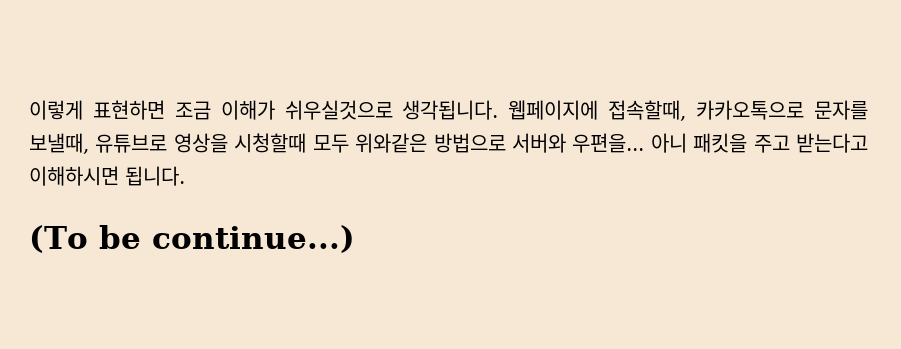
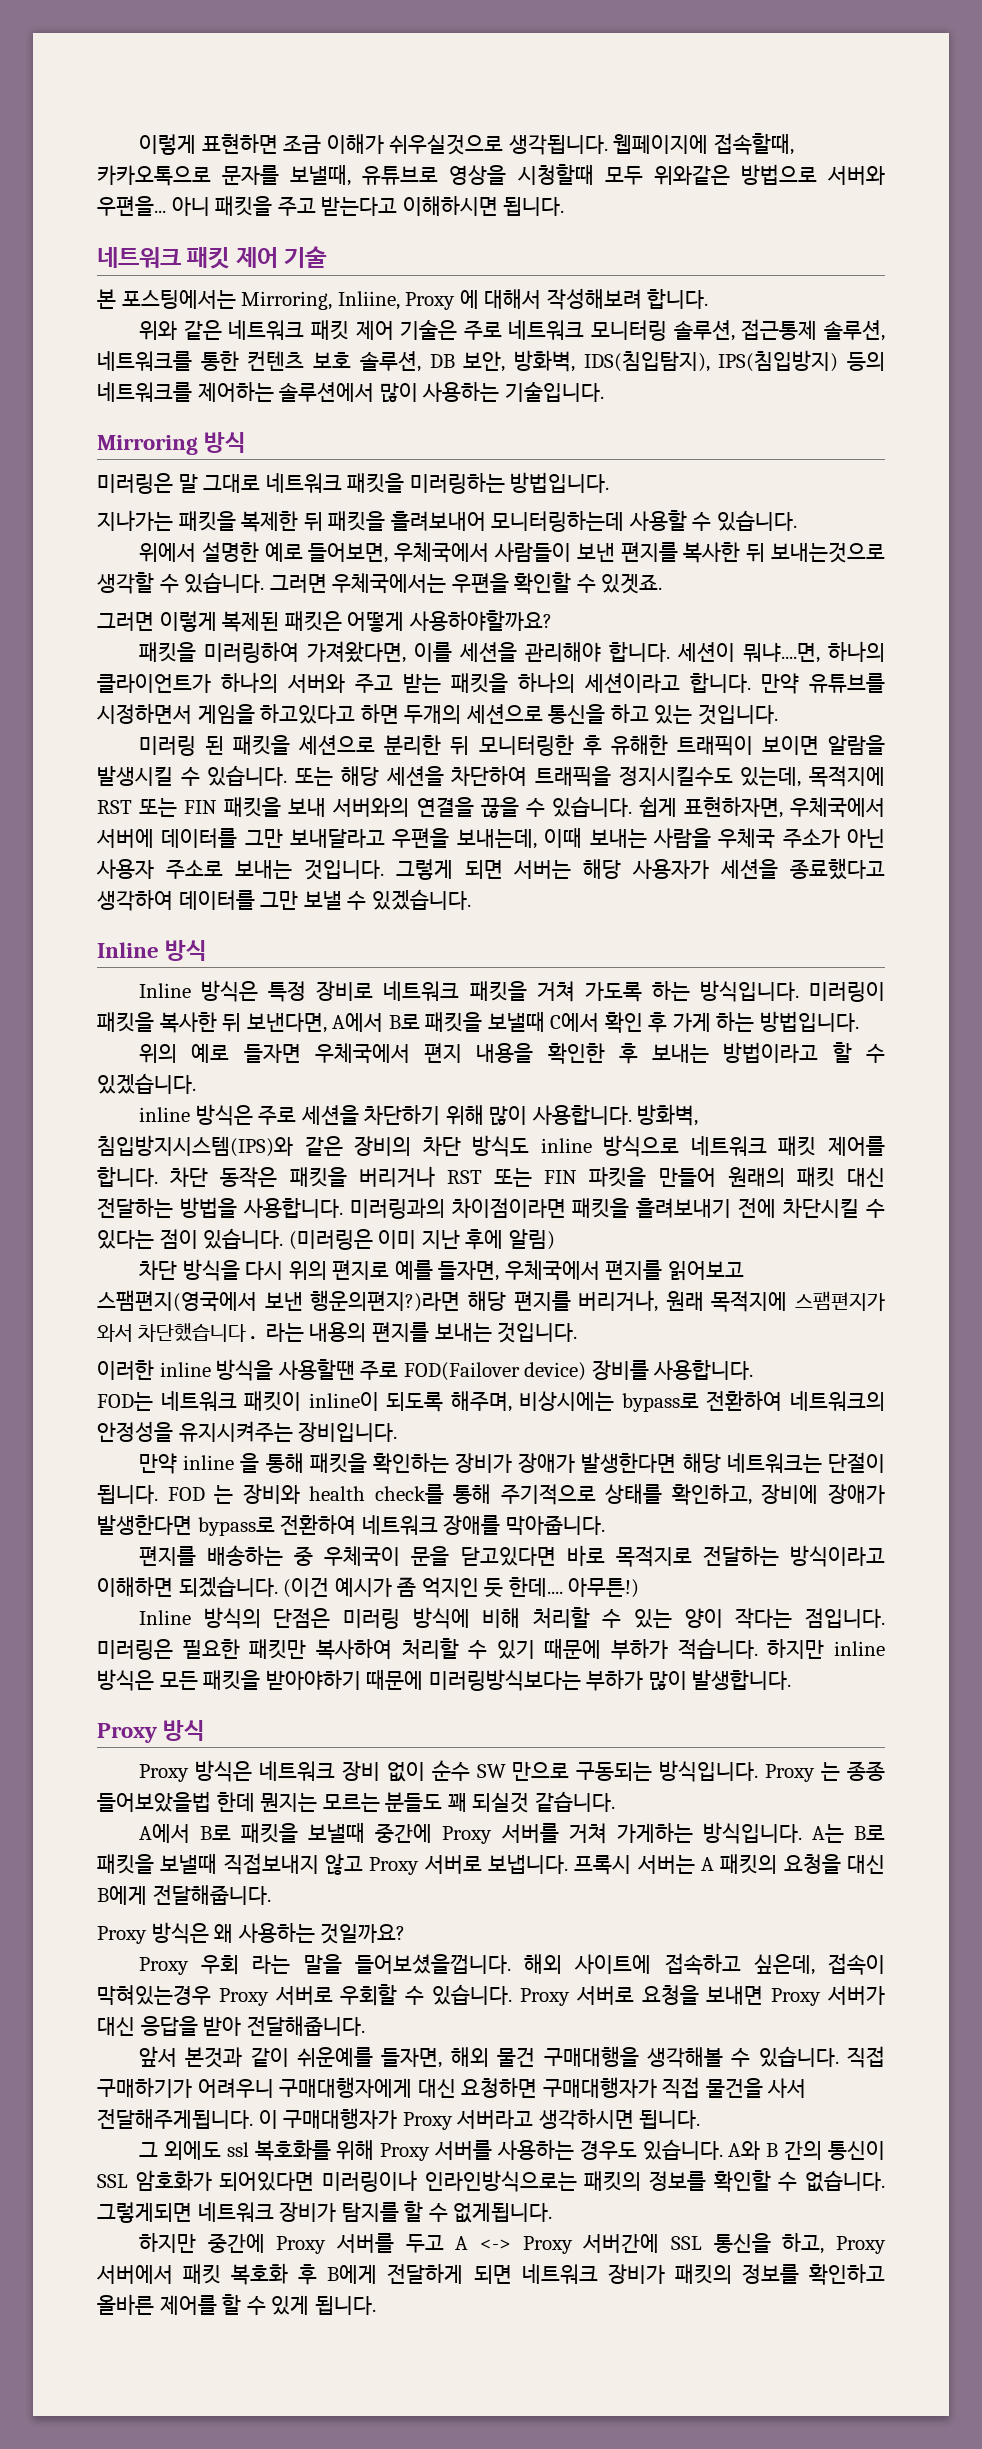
- (To be continue...)
+ 네트워크 패킷 제어 기술
+ 본 포스팅에서는 Mirroring, Inliine, Proxy 에 대해서 작성해보려 합니다.
+ 위와 같은 네트워크 패킷 제어 기술은 주로 네트워크 모니터링 솔루션, 접근통제 솔루션, 네트워크를 통한 컨텐츠 보호 솔루션, DB 보안, 방화벽, IDS(침입탐지), IPS(침입방지) 등의 네트워크를 제어하는 솔루션에서 많이 사용하는 기술입니다.
+ Mirroring 방식
+ 미러링은 말 그대로 네트워크 패킷을 미러링하는 방법입니다.
+ 지나가는 패킷을 복제한 뒤 패킷을 흘려보내어 모니터링하는데 사용할 수 있습니다.
+ 위에서 설명한 예로 들어보면, 우체국에서 사람들이 보낸 편지를 복사한 뒤 보내는것으로 생각할 수 있습니다. 그러면 우체국에서는 우편을 확인할 수 있겟죠.
+ 그러면 이렇게 복제된 패킷은 어떻게 사용하야할까요?
+ 패킷을 미러링하여 가져왔다면, 이를 세션을 관리해야 합니다. 세션이 뭐냐....면, 하나의 클라이언트가 하나의 서버와 주고 받는 패킷을 하나의 세션이라고 합니다. 만약 유튜브를 시정하면서 게임을 하고있다고 하면 두개의 세션으로 통신을 하고 있는 것입니다.
+ 미러링 된 패킷을 세션으로 분리한 뒤 모니터링한 후 유해한 트래픽이 보이면 알람을 발생시킬 수 있습니다. 또는 해당 세션을 차단하여 트래픽을 정지시킬수도 있는데, 목적지에 RST 또는 FIN 패킷을 보내 서버와의 연결을 끊을 수 있습니다. 쉽게 표현하자면, 우체국에서 서버에 데이터를 그만 보내달라고 우편을 보내는데, 이때 보내는 사람을 우체국 주소가 아닌 사용자 주소로 보내는 것입니다. 그렇게 되면 서버는 해당 사용자가 세션을 종료했다고 생각하여 데이터를 그만 보낼 수 있겠습니다.
+ Inline 방식
+ Inline 방식은 특정 장비로 네트워크 패킷을 거쳐 가도록 하는 방식입니다. 미러링이 패킷을 복사한 뒤 보낸다면, A에서 B로 패킷을 보낼때 C에서 확인 후 가게 하는 방법입니다.
+ 위의 예로 들자면 우체국에서 편지 내용을 확인한 후 보내는 방법이라고 할 수 있겠습니다.
+ inline 방식은 주로 세션을 차단하기 위해 많이 사용합니다. 방화벽, 침입방지시스템(IPS)와 같은 장비의 차단 방식도 inline 방식으로 네트워크 패킷 제어를 합니다. 차단 동작은 패킷을 버리거나 RST 또는 FIN 파킷을 만들어 원래의 패킷 대신 전달하는 방법을 사용합니다. 미러링과의 차이점이라면 패킷을 흘려보내기 전에 차단시킬 수 있다는 점이 있습니다. (미러링은 이미 지난 후에 알림)
+ 차단 방식을 다시 위의 편지로 예를 들자면, 우체국에서 편지를 읽어보고 스팸편지(영국에서 보낸 행운의편지?)라면 해당 편지를 버리거나, 원래 목적지에 스팸편지가 와서 차단했습니다. 라는 내용의 편지를 보내는 것입니다.
+ 이러한 inline 방식을 사용할땐 주로 FOD(Failover device) 장비를 사용합니다.
+ FOD는 네트워크 패킷이 inline이 되도록 해주며, 비상시에는 bypass로 전환하여 네트워크의 안정성을 유지시켜주는 장비입니다.
+ 만약 inline 을 통해 패킷을 확인하는 장비가 장애가 발생한다면 해당 네트워크는 단절이 됩니다. FOD 는 장비와 health check를 통해 주기적으로 상태를 확인하고, 장비에 장애가 발생한다면 bypass로 전환하여 네트워크 장애를 막아줍니다.
+ 편지를 배송하는 중 우체국이 문을 닫고있다면 바로 목적지로 전달하는 방식이라고 이해하면 되겠습니다. (이건 예시가 좀 억지인 듯 한데.... 아무튼!)
+ Inline 방식의 단점은 미러링 방식에 비해 처리할 수 있는 양이 작다는 점입니다. 미러링은 필요한 패킷만 복사하여 처리할 수 있기 때문에 부하가 적습니다. 하지만 inline 방식은 모든 패킷을 받아야하기 때문에 미러링방식보다는 부하가 많이 발생합니다.
+ Proxy 방식
+ Proxy 방식은 네트워크 장비 없이 순수 SW 만으로 구동되는 방식입니다. Proxy 는 종종 들어보았을법 한데 뭔지는 모르는 분들도 꽤 되실것 같습니다.
+ A에서 B로 패킷을 보낼때 중간에 Proxy 서버를 거쳐 가게하는 방식입니다. A는 B로 패킷을 보낼때 직접보내지 않고 Proxy 서버로 보냅니다. 프록시 서버는 A 패킷의 요청을 대신 B에게 전달해줍니다.
+ Proxy 방식은 왜 사용하는 것일까요?
+ Proxy 우회 라는 말을 들어보셨을껍니다. 해외 사이트에 접속하고 싶은데, 접속이 막혀있는경우 Proxy 서버로 우회할 수 있습니다. Proxy 서버로 요청을 보내면 Proxy 서버가 대신 응답을 받아 전달해줍니다.
+ 앞서 본것과 같이 쉬운예를 들자면, 해외 물건 구매대행을 생각해볼 수 있습니다. 직접 구매하기가 어려우니 구매대행자에게 대신 요청하면 구매대행자가 직접 물건을 사서 전달해주게됩니다. 이 구매대행자가 Proxy 서버라고 생각하시면 됩니다.
+ 그 외에도 ssl 복호화를 위해 Proxy 서버를 사용하는 경우도 있습니다. A와 B 간의 통신이 SSL 암호화가 되어있다면 미러링이나 인라인방식으로는 패킷의 정보를 확인할 수 없습니다. 그렇게되면 네트워크 장비가 탐지를 할 수 없게됩니다.
+ 하지만 중간에 Proxy 서버를 두고 A <-> Proxy 서버간에 SSL 통신을 하고, Proxy 서버에서 패킷 복호화 후 B에게 전달하게 되면 네트워크 장비가 패킷의 정보를 확인하고 올바른 제어를 할 수 있게 됩니다.

